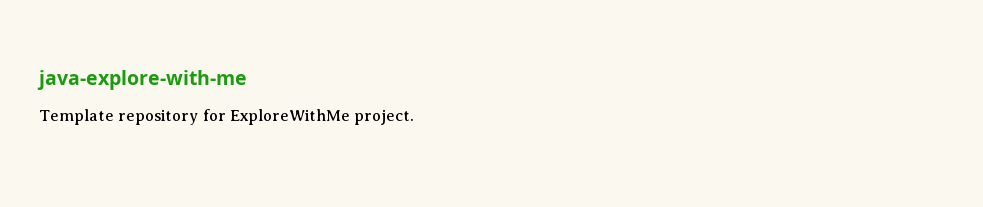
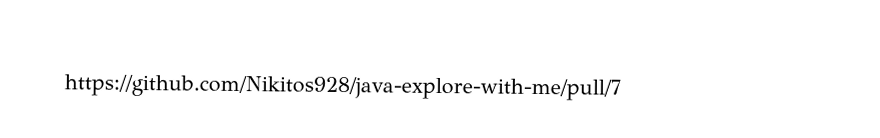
- java-explore-with-me
- Template repository for ExploreWithMe project.
+ https://github.com/Nikitos928/java-explore-with-me/pull/7

